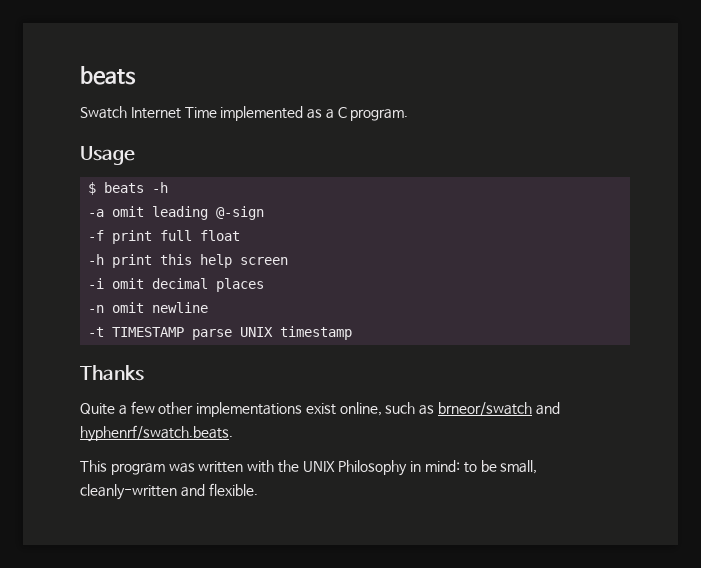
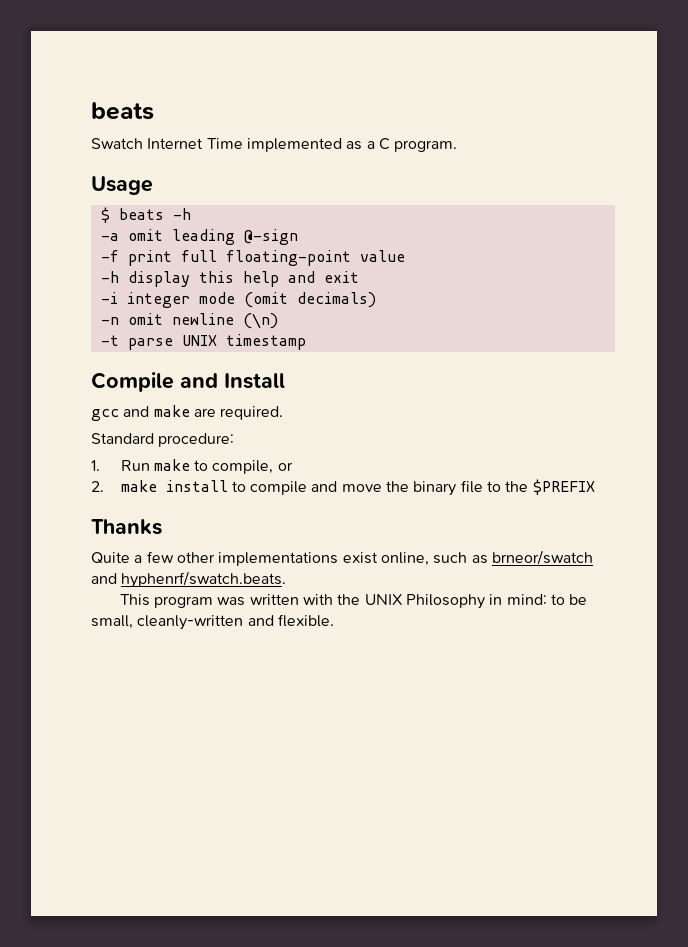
- -f print full float
- -h print this help screen
+ -f print full floating-point value
+ -h display this help and exit
- -i omit decimal places
+ -i integer mode (omit decimals)
- -n omit newline
+ -n omit newline (\n)
- -t TIMESTAMP parse UNIX timestamp
+ -t parse UNIX timestamp
+ Compile and Install
+ gcc and make are required.
+ Standard procedure:
+ 1. Run make to compile, or
+ 2. make install to compile and move the binary file to the $PREFIX

